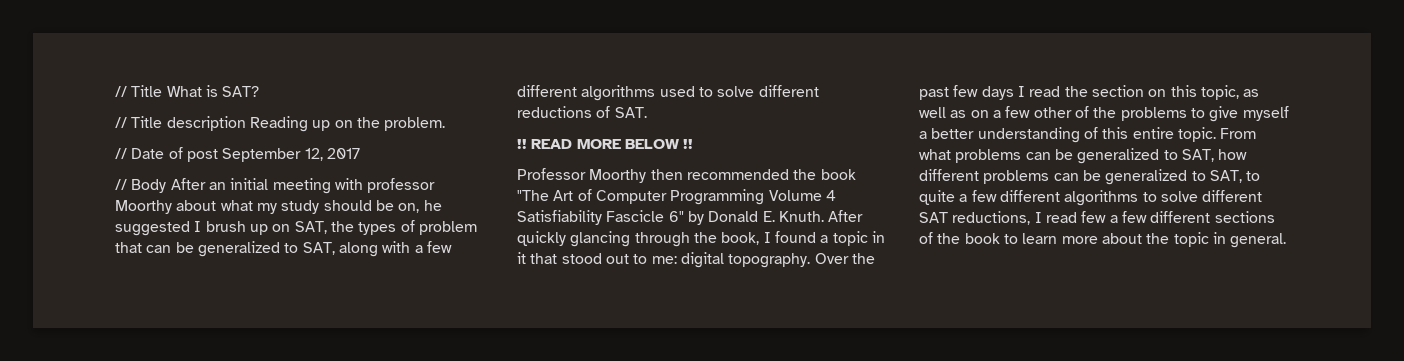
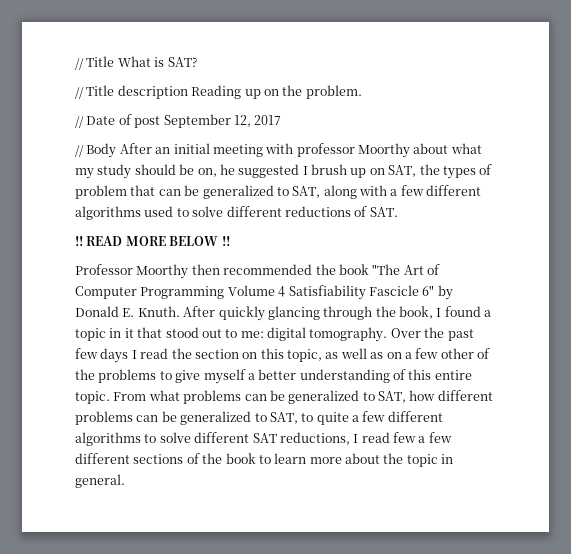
- After quickly glancing through the book, I found a topic in it that stood out to me: digital topography.
+ After quickly glancing through the book, I found a topic in it that stood out to me: digital tomography.

